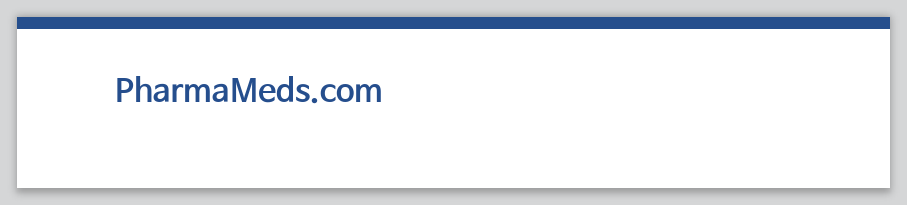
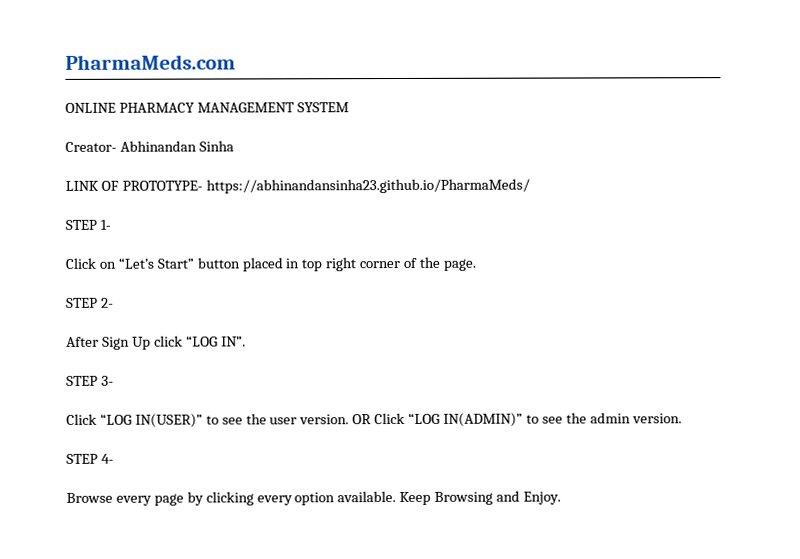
+ ONLINE PHARMACY MANAGEMENT SYSTEM
+ Creator- Abhinandan Sinha
+ LINK OF PROTOTYPE- https://abhinandansinha23.github.io/PharmaMeds/
+ STEP 1-
+ Click on “Let’s Start” button placed in top right corner of the page.
+ STEP 2-
+ After Sign Up click “LOG IN”.
+ STEP 3-
+ Click “LOG IN(USER)” to see the user version. OR Click “LOG IN(ADMIN)” to see the admin version.
+ STEP 4-
+ Browse every page by clicking every option available. Keep Browsing and Enjoy.

